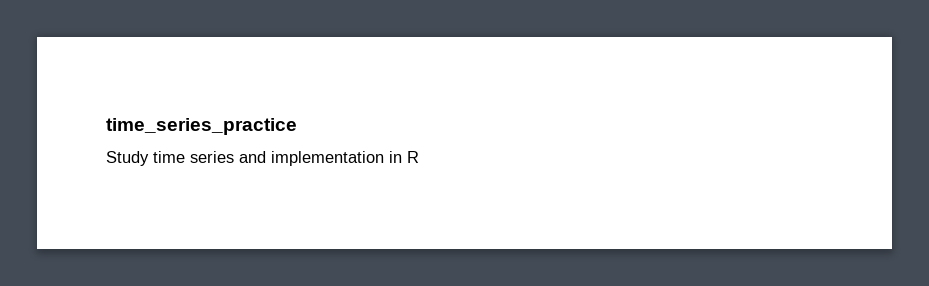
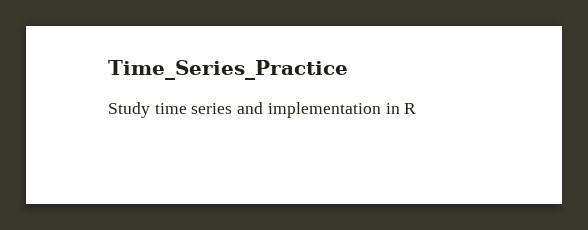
- time_series_practice
+ Time_Series_Practice

